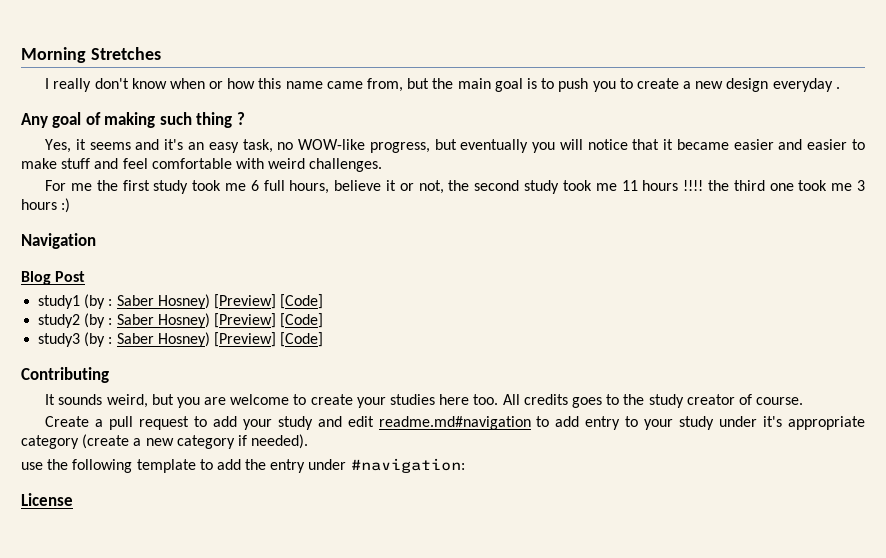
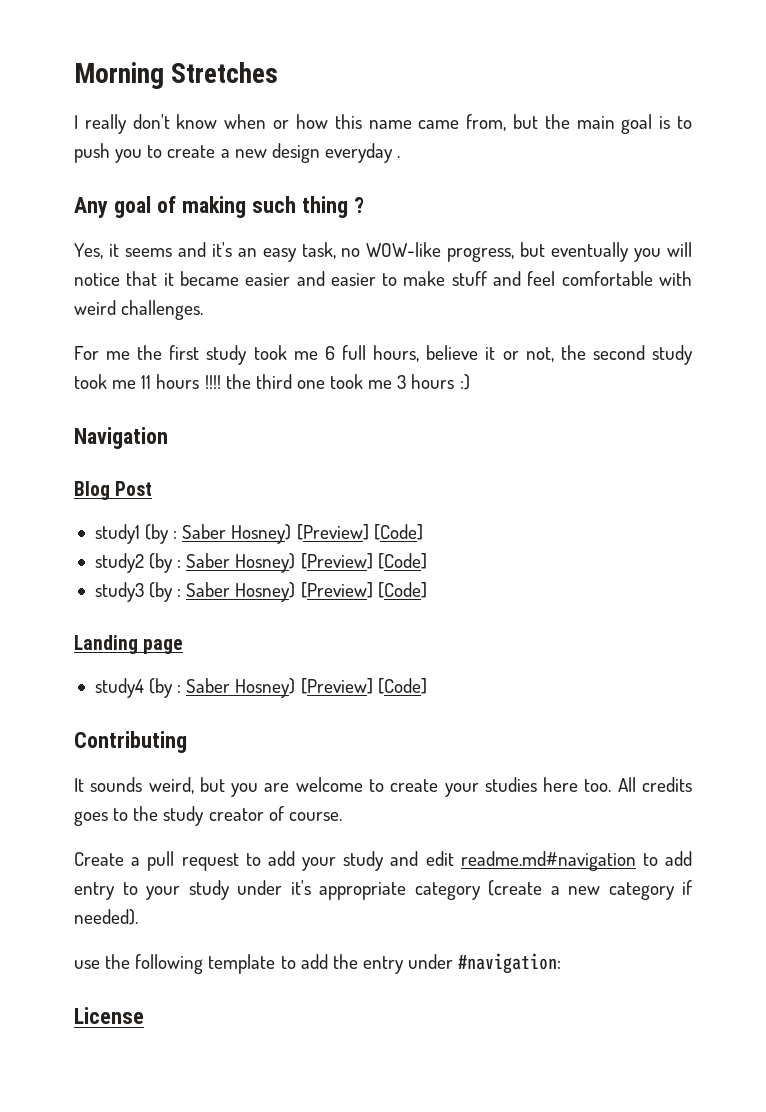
+ Landing page
+ study4 (by : Saber Hosney) [Preview] [Code]

